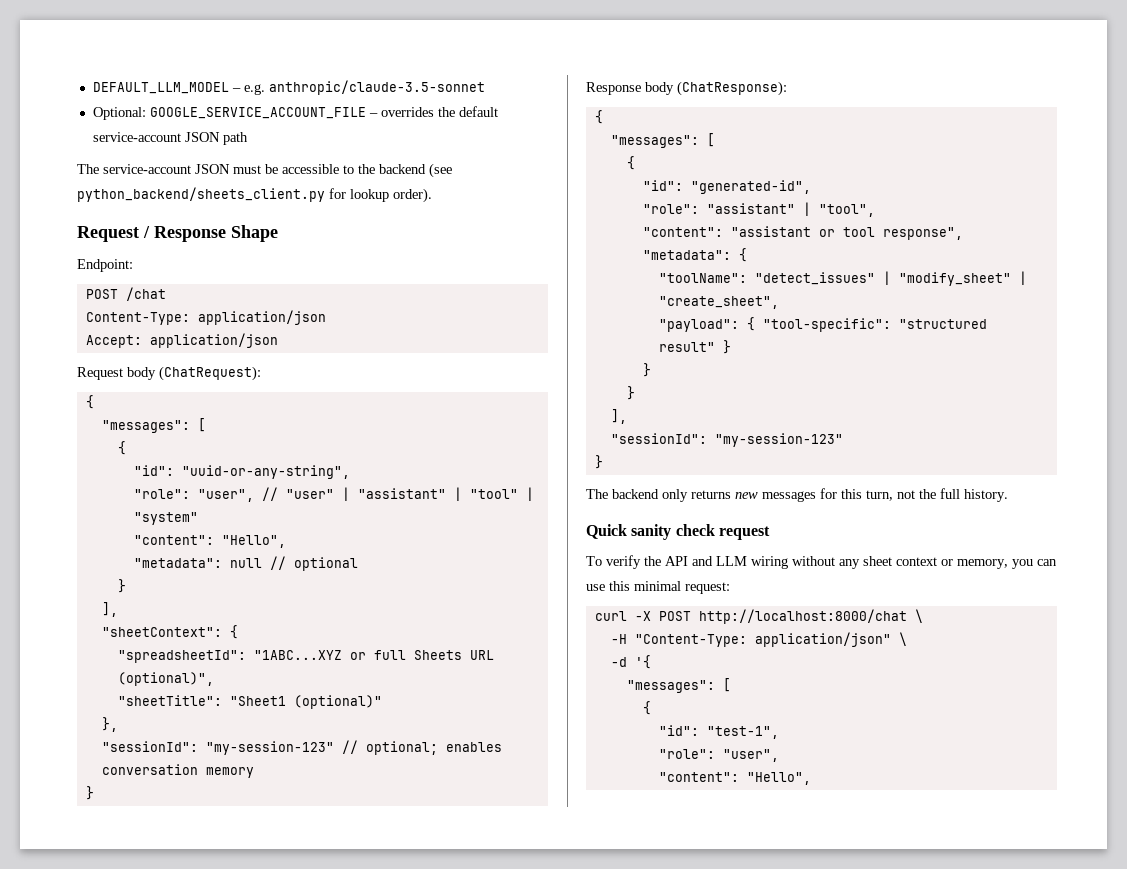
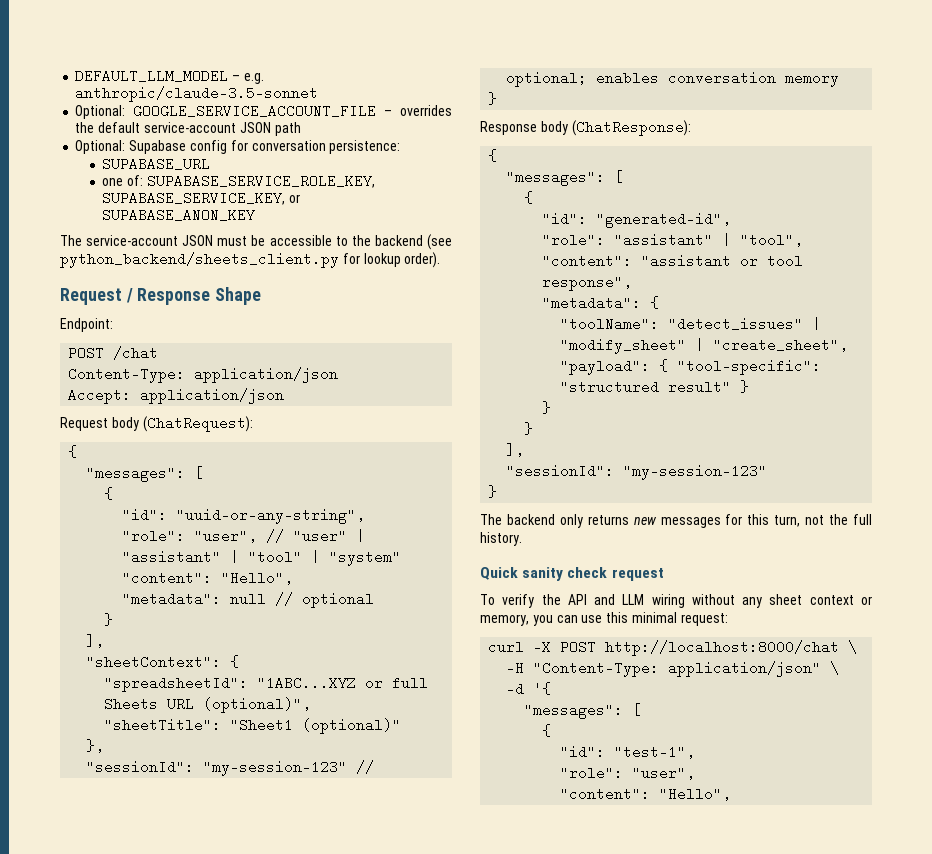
+ Optional: Supabase config for conversation persistence:
+ SUPABASE_URL
+ one of: SUPABASE_SERVICE_ROLE_KEY, SUPABASE_SERVICE_KEY, or SUPABASE_ANON_KEY

